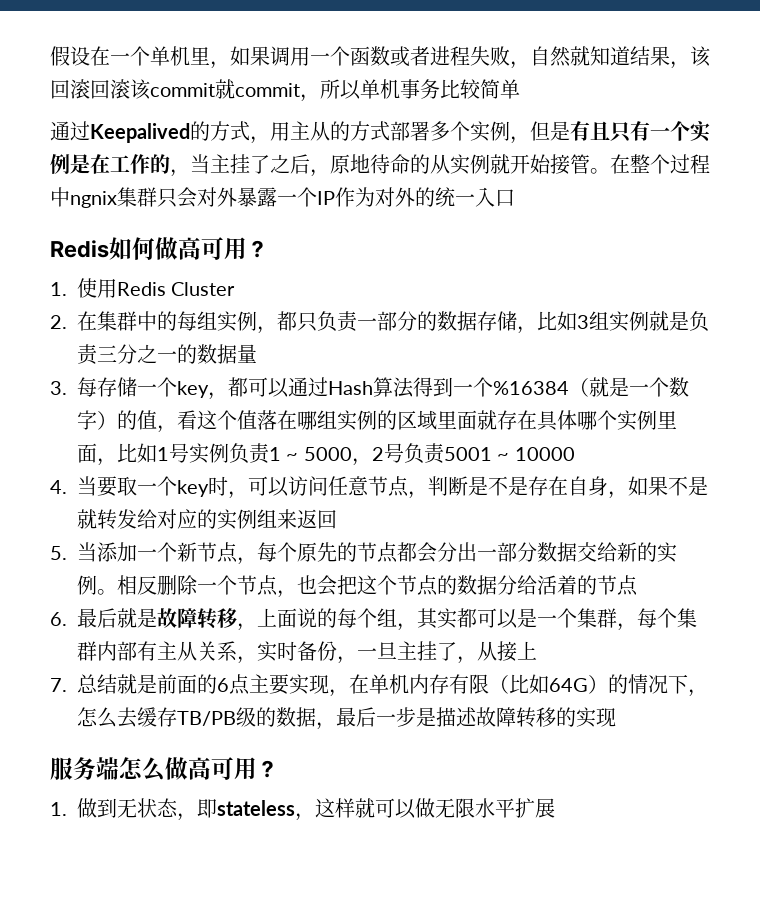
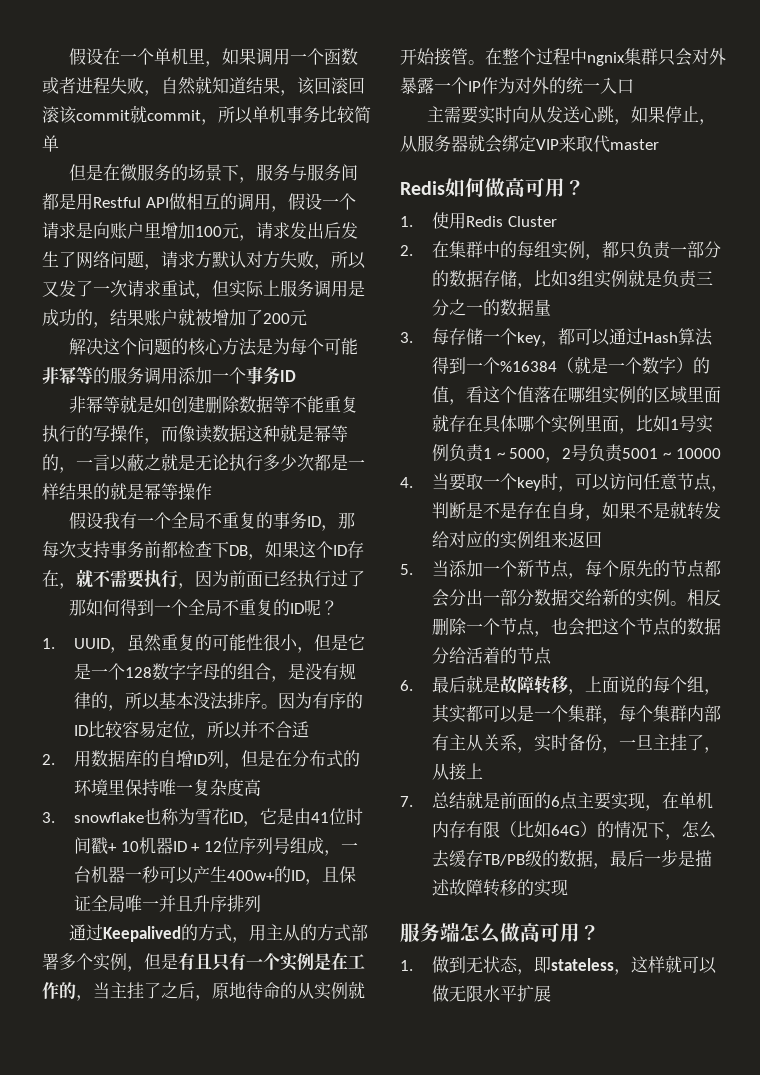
+ 但是在微服务的场景下，服务与服务间都是用Restful API做相互的调用，假设一个请求是向账户里增加100元，请求发出后发生了网络问题，请求方默认对方失败，所以又发了一次请求重试，但实际上服务调用是成功的，结果账户就被增加了200元
+ 解决这个问题的核心方法是为每个可能非幂等的服务调用添加一个事务ID
+ 非幂等就是如创建删除数据等不能重复执行的写操作，而像读数据这种就是幂等的，一言以蔽之就是无论执行多少次都是一样结果的就是幂等操作
+ 假设我有一个全局不重复的事务ID，那每次支持事务前都检查下DB，如果这个ID存在，就不需要执行，因为前面已经执行过了
+ 那如何得到一个全局不重复的ID呢？
+ 1. UUID，虽然重复的可能性很小，但是它是一个128数字字母的组合，是没有规律的，所以基本没法排序。因为有序的ID比较容易定位，所以并不合适
+ 2.用数据库的自增ID列，但是在分布式的环境里保持唯一复杂度高
+ 3. snowflake也称为雪花ID，它是由41位时间戳+ 10机器ID + 12位序列号组成，一台机器一秒可以产生400w+的ID，且保证全局唯一并且升序排列
+ 主需要实时向从发送心跳，如果停止，从服务器就会绑定VIP来取代master

